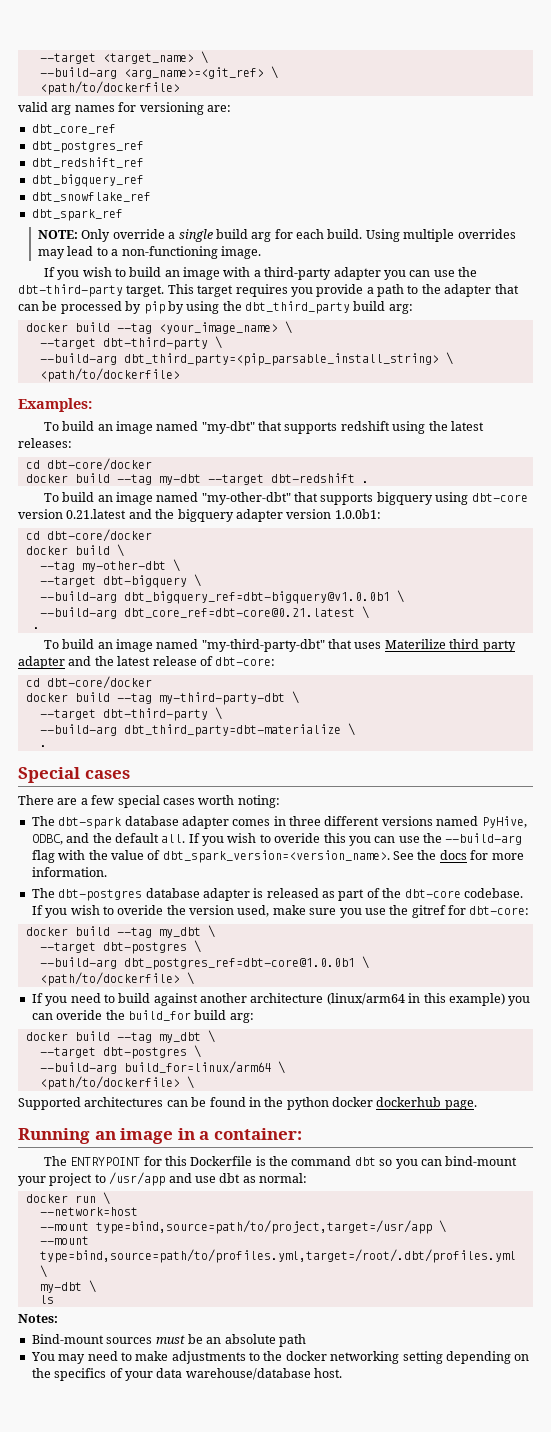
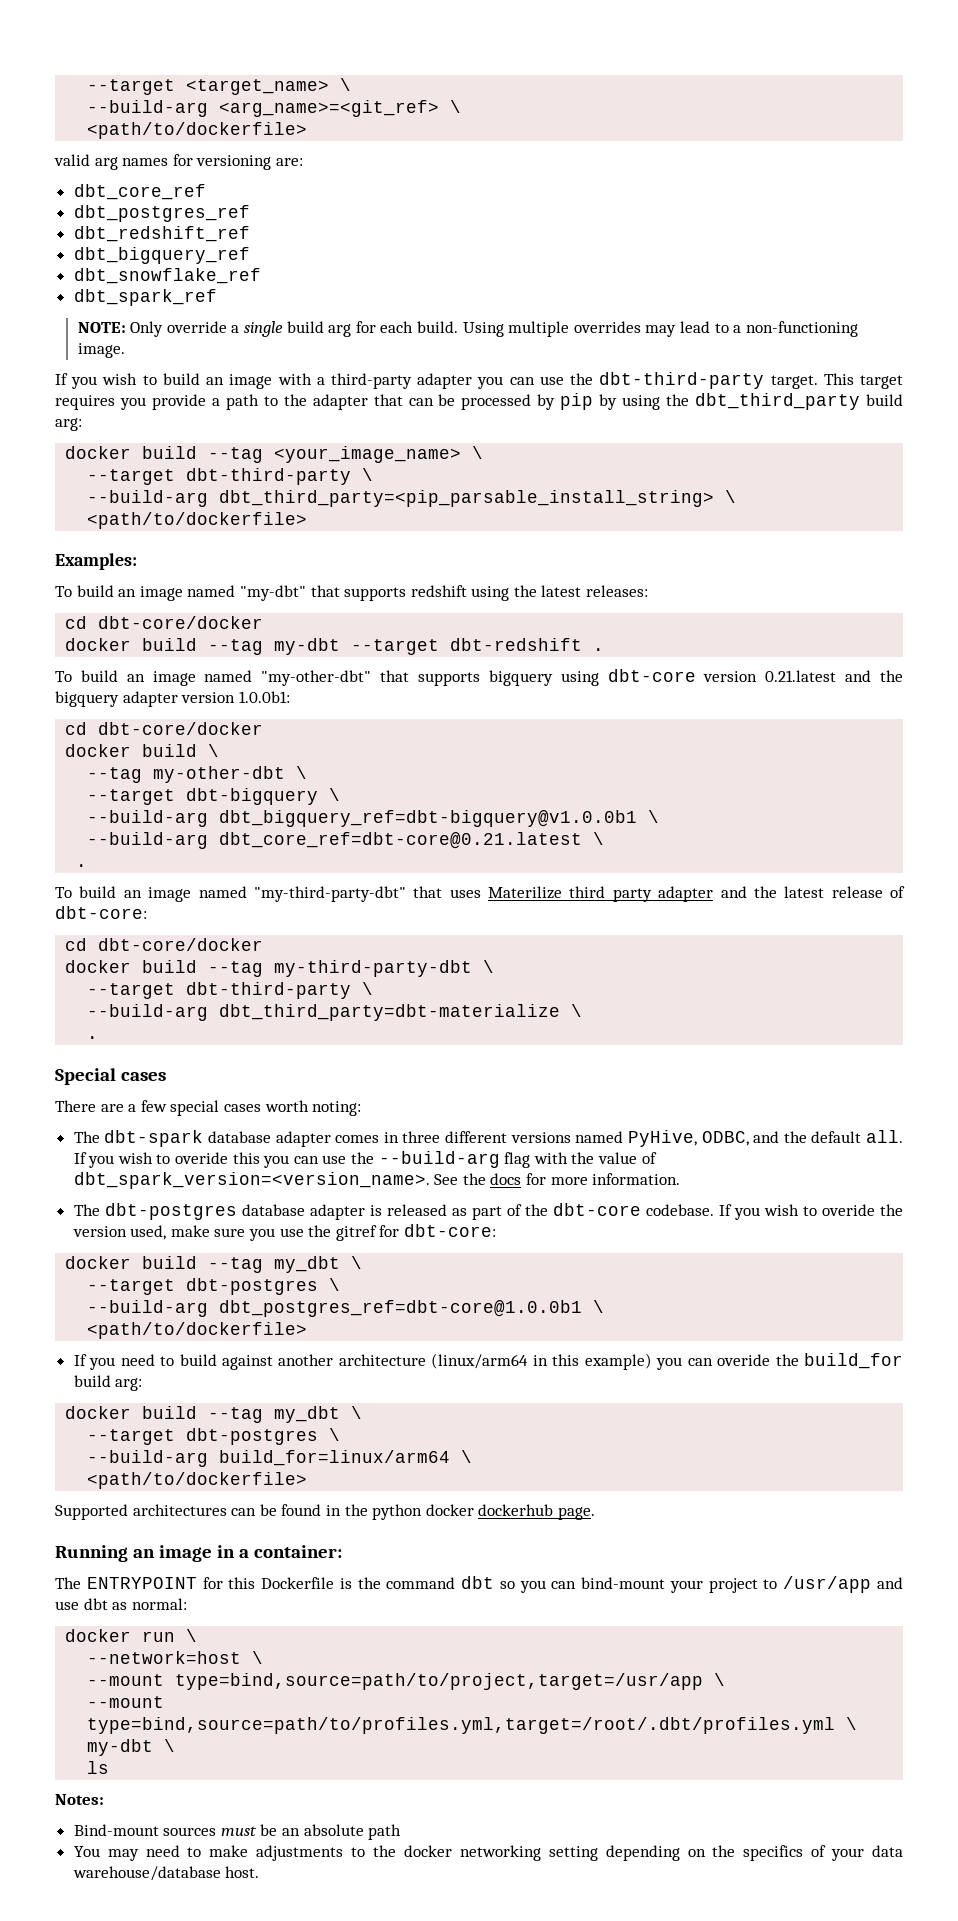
  --build-arg dbt_postgres_ref=dbt-core@1.0.0b1 \
- <path/to/dockerfile> \
+ <path/to/dockerfile>
  --build-arg build_for=linux/arm64 \
- <path/to/dockerfile> \
+ <path/to/dockerfile>
- --network=host
+ --network=host \

